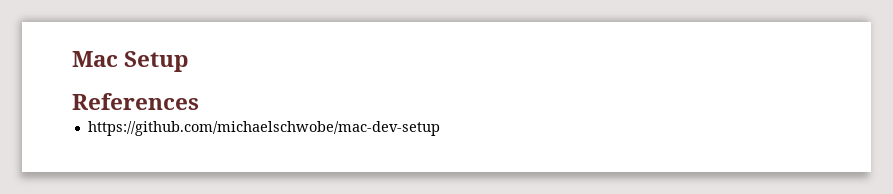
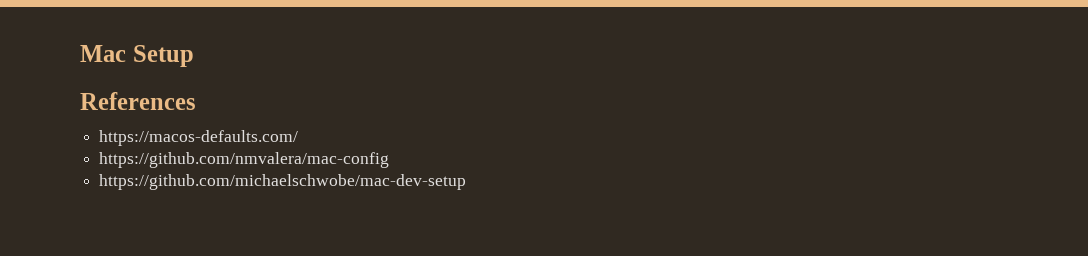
+ https://macos-defaults.com/
+ https://github.com/nmvalera/mac-config

